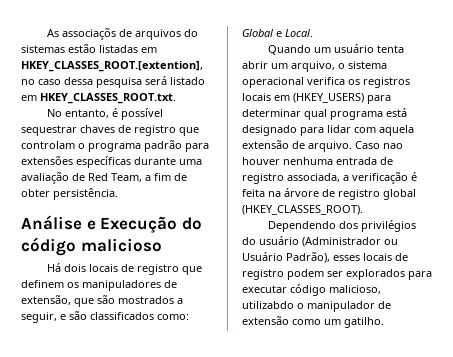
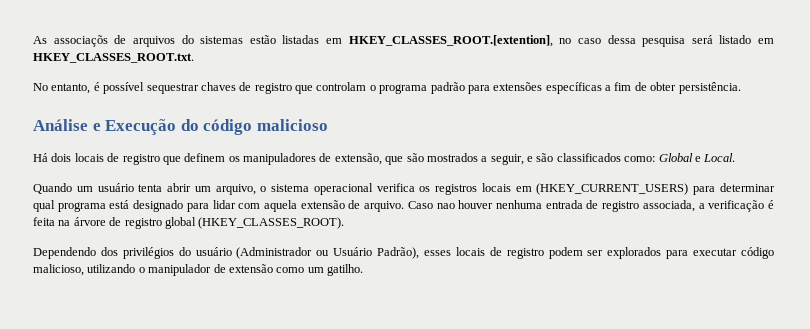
- No entanto, é possível sequestrar chaves de registro que controlam o programa padrão para extensões específicas durante uma avaliação de Red Team, a fim de obter persistência.
+ No entanto, é possível sequestrar chaves de registro que controlam o programa padrão para extensões específicas a fim de obter persistência.
- Quando um usuário tenta abrir um arquivo, o sistema operacional verifica os registros locais em (HKEY_USERS) para determinar qual programa está designado para lidar com aquela extensão de arquivo.
+ Quando um usuário tenta abrir um arquivo, o sistema operacional verifica os registros locais em (HKEY_CURRENT_USERS) para determinar qual programa está designado para lidar com aquela extensão de arquivo.
- Dependendo dos privilégios do usuário (Administrador ou Usuário Padrão), esses locais de registro podem ser explorados para executar código malicioso, utilizabdo o manipulador de extensão como um gatilho.
+ Dependendo dos privilégios do usuário (Administrador ou Usuário Padrão), esses locais de registro podem ser explorados para executar código malicioso, utilizando o manipulador de extensão como um gatilho.

